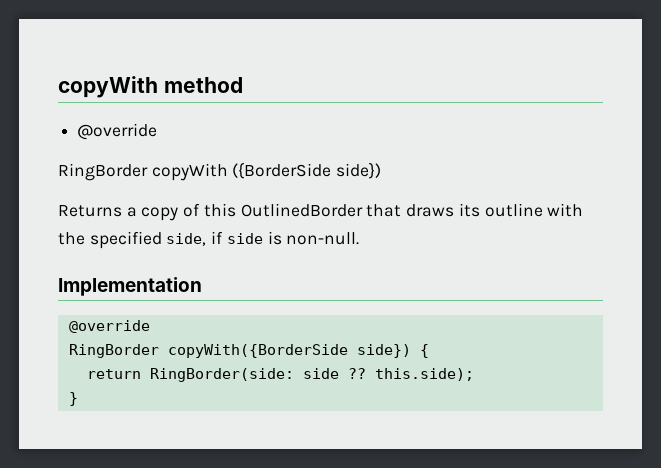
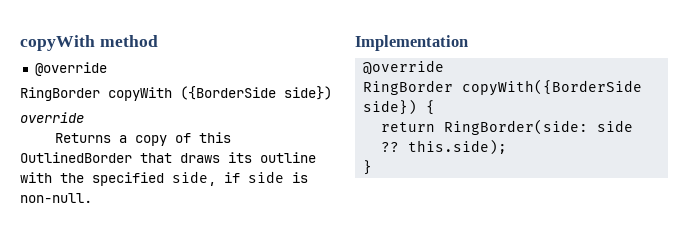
+ override

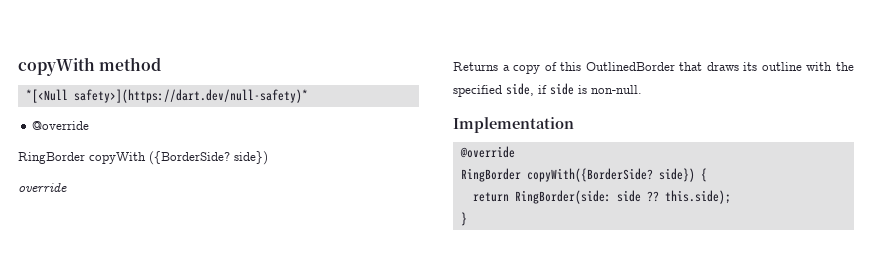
+ *[<Null safety>](https://dart.dev/null-safety)*
- RingBorder copyWith ({BorderSide side})
+ RingBorder copyWith ({BorderSide? side})
- RingBorder copyWith({BorderSide side}) {
+ RingBorder copyWith({BorderSide? side}) {

